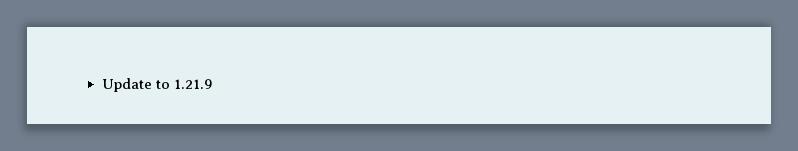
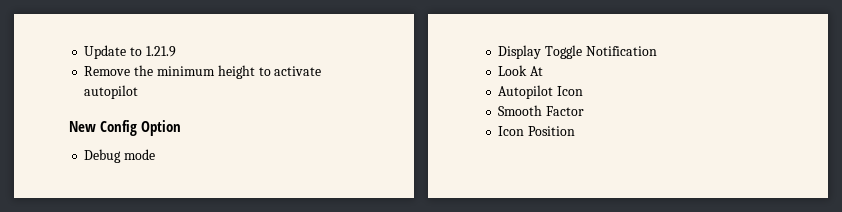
+ Remove the minimum height to activate autopilot
+ New Config Option
+ Debug mode
+ Display Toggle Notification
+ Look At
+ Autopilot Icon
+ Smooth Factor
+ Icon Position

